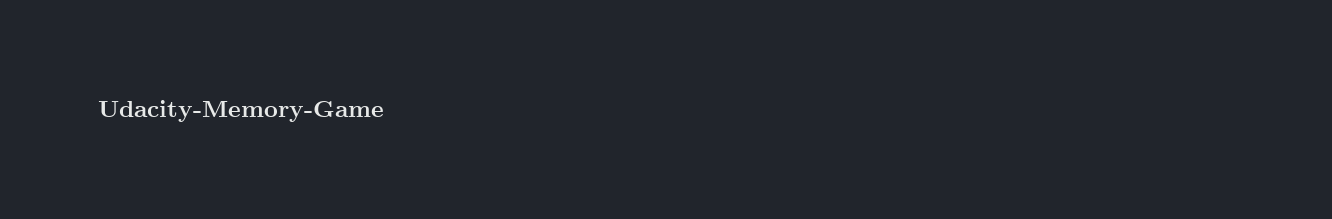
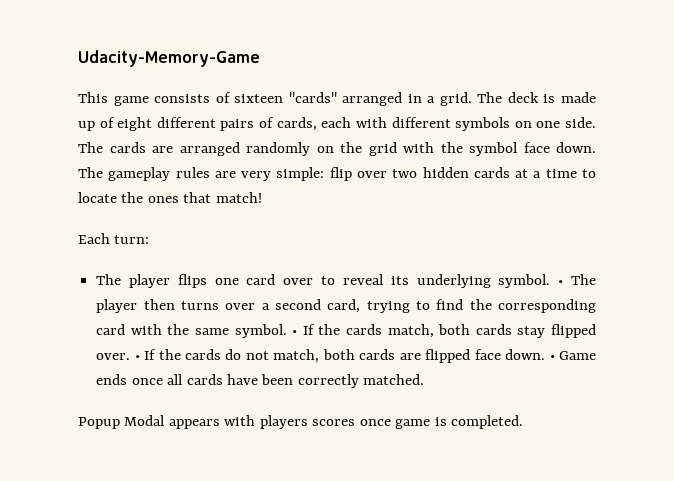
+ This game consists of sixteen "cards" arranged in a grid. The deck is made up of eight different pairs of cards, each with different symbols on one side. The cards are arranged randomly on the grid with the symbol face down. The gameplay rules are very simple: flip over two hidden cards at a time to locate the ones that match!
+ Each turn:
+ The player flips one card over to reveal its underlying symbol. • The player then turns over a second card, trying to find the corresponding card with the same symbol. • If the cards match, both cards stay flipped over. • If the cards do not match, both cards are flipped face down. • Game ends once all cards have been correctly matched.
+ Popup Modal appears with players scores once game is completed.

